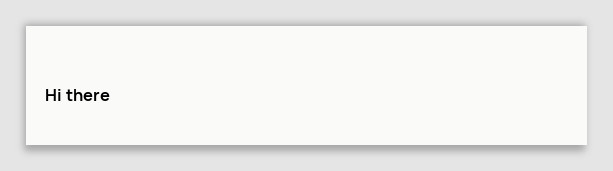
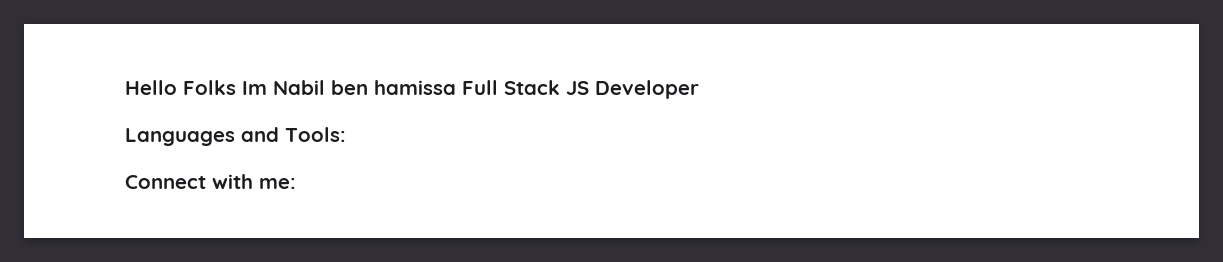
- Hi there
+ Hello Folks Im Nabil ben hamissa Full Stack JS Developer
+ Languages and Tools:
+ Connect with me:

